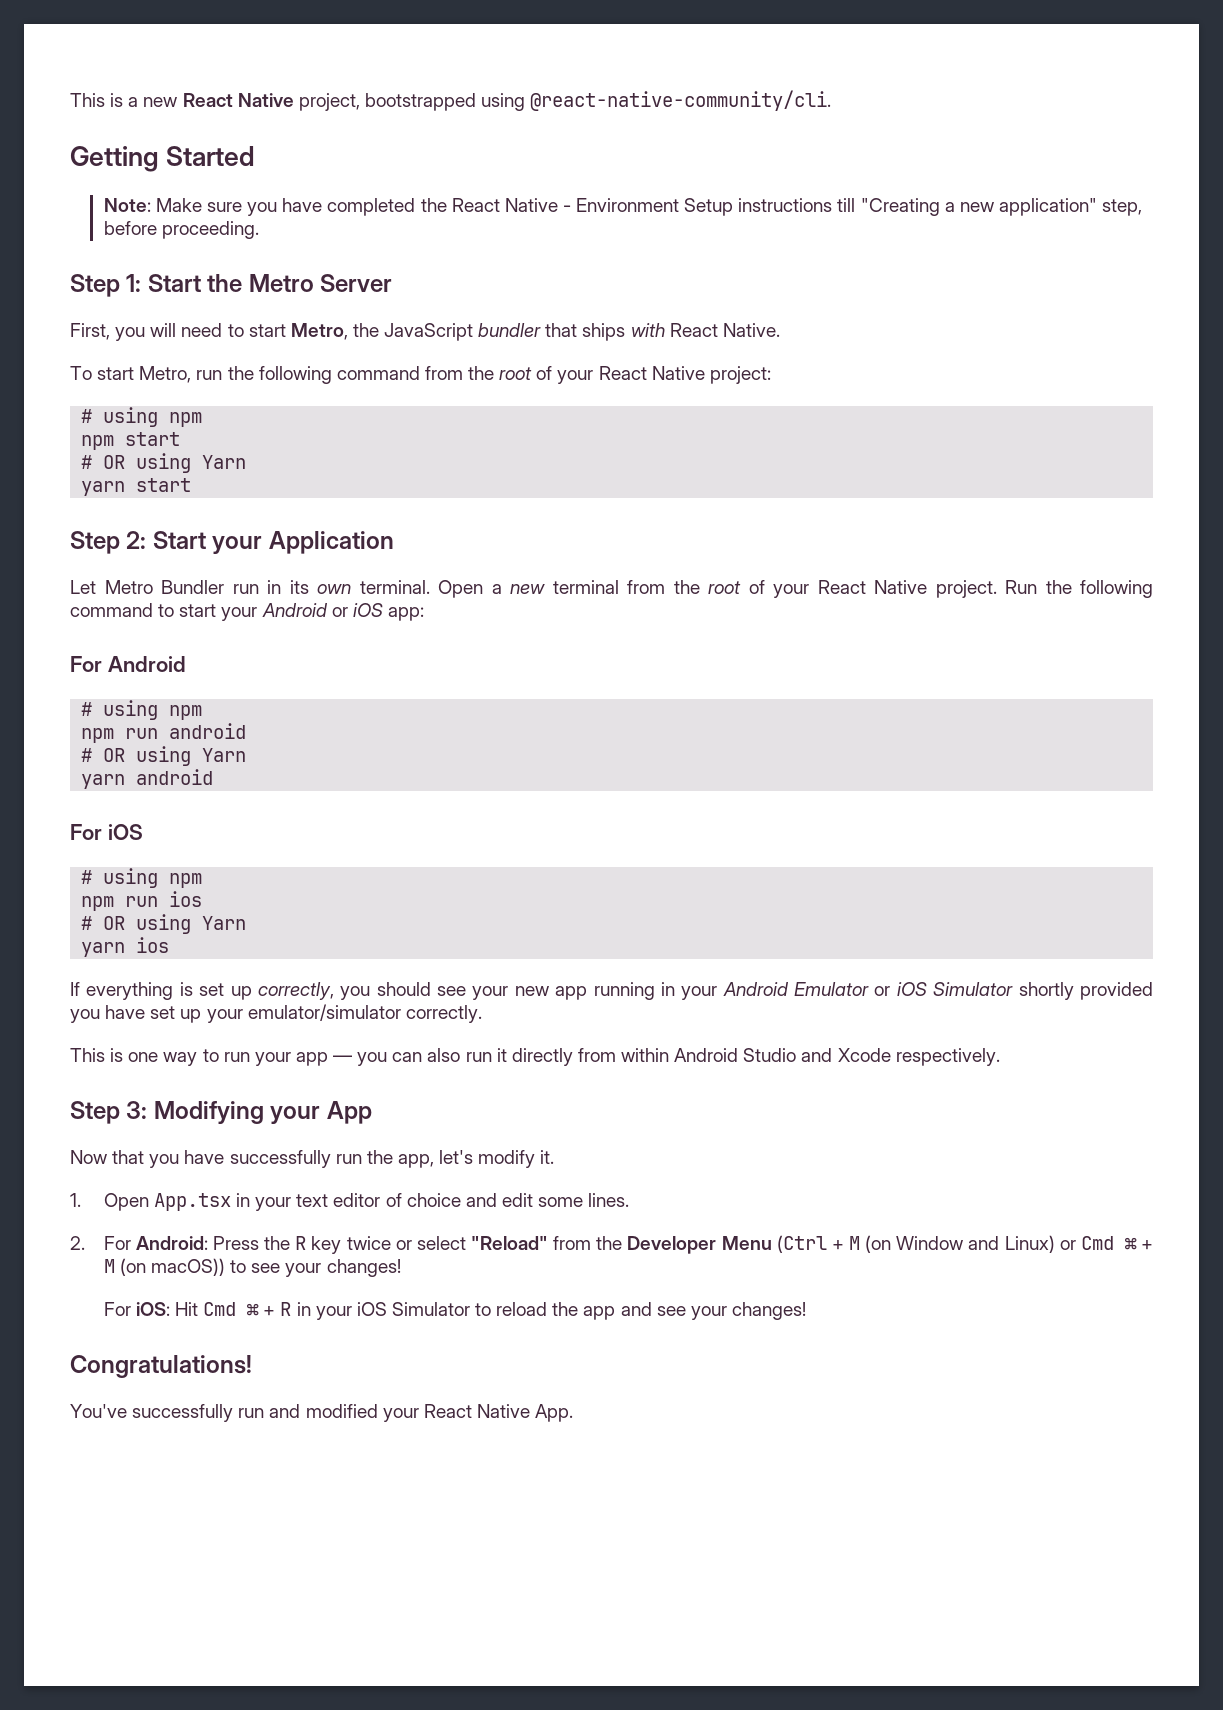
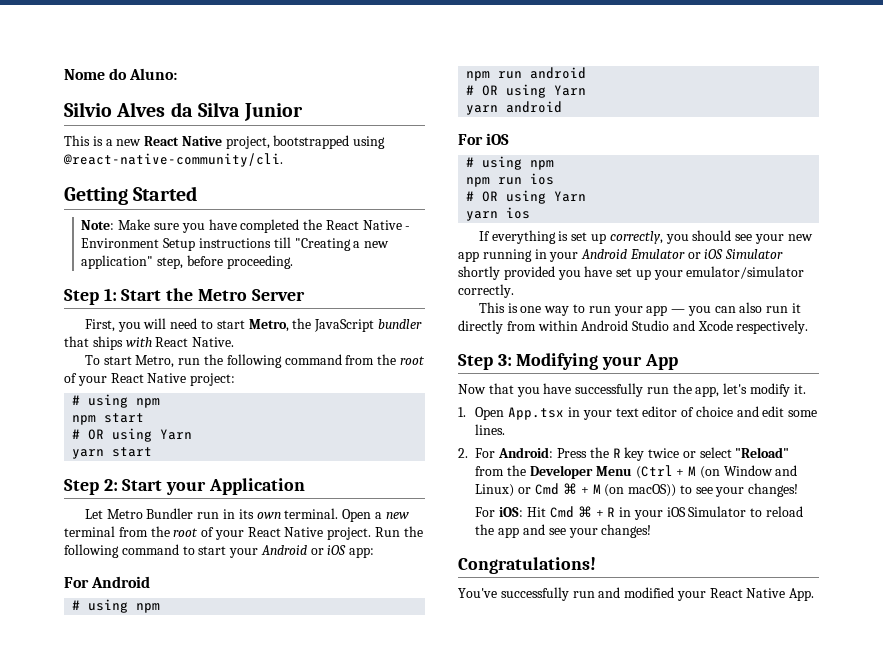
+ Nome do Aluno:
+ Silvio Alves da Silva Junior

